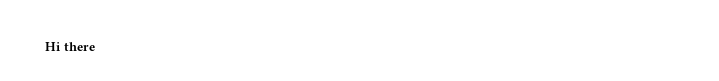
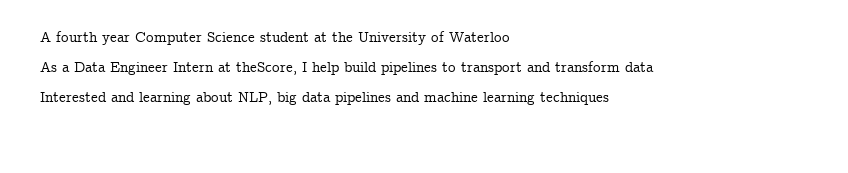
- Hi there
+ A fourth year Computer Science student at the University of Waterloo
+ As a Data Engineer Intern at theScore, I help build pipelines to transport and transform data
+ Interested and learning about NLP, big data pipelines and machine learning techniques

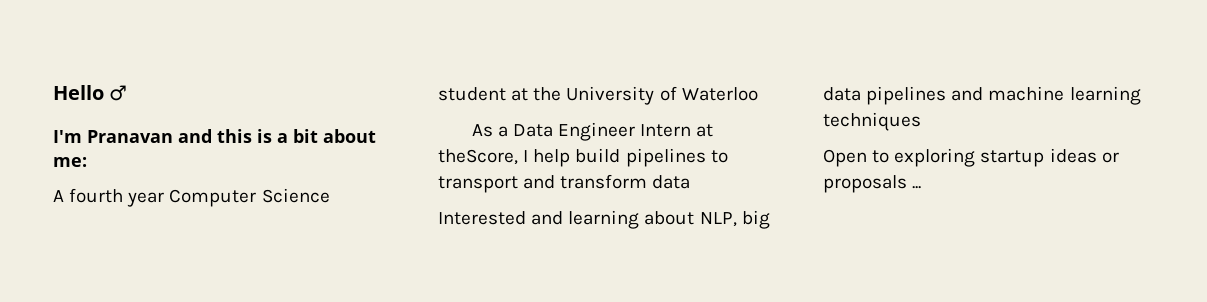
+ Hello ♂
+ I'm Pranavan and this is a bit about me:
+ Open to exploring startup ideas or proposals ...

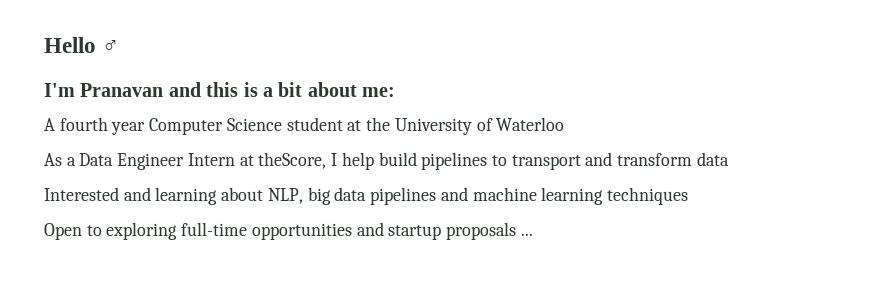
- Open to exploring startup ideas or proposals ...
+ Open to exploring full-time opportunities and startup proposals ...

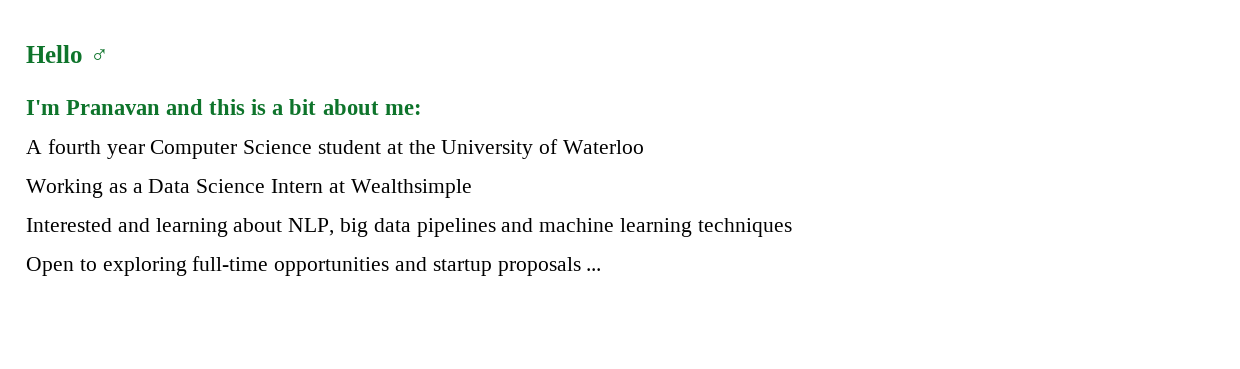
- As a Data Engineer Intern at theScore, I help build pipelines to transport and transform data
+ Working as a Data Science Intern at Wealthsimple

